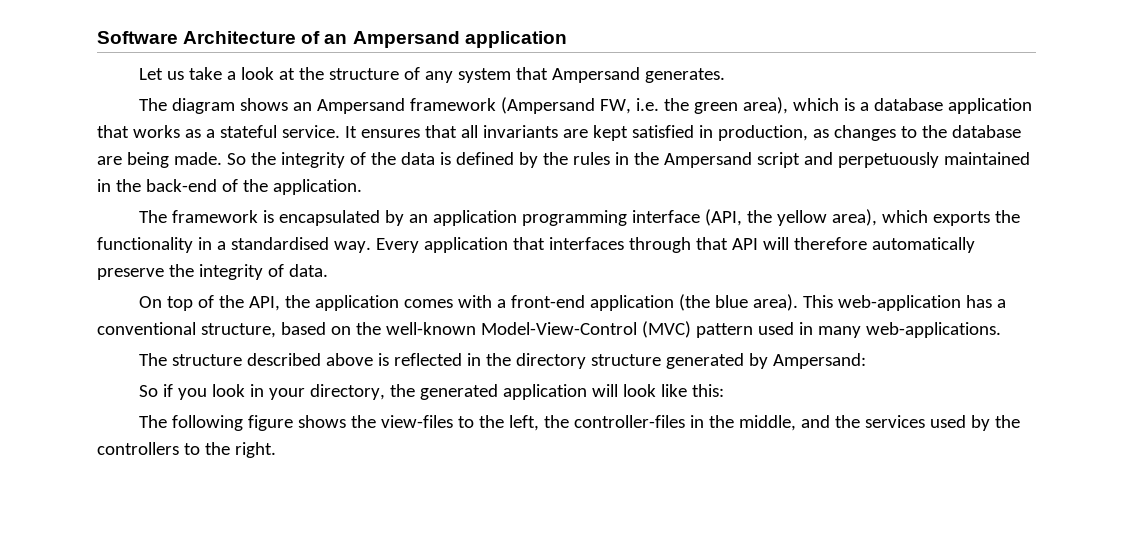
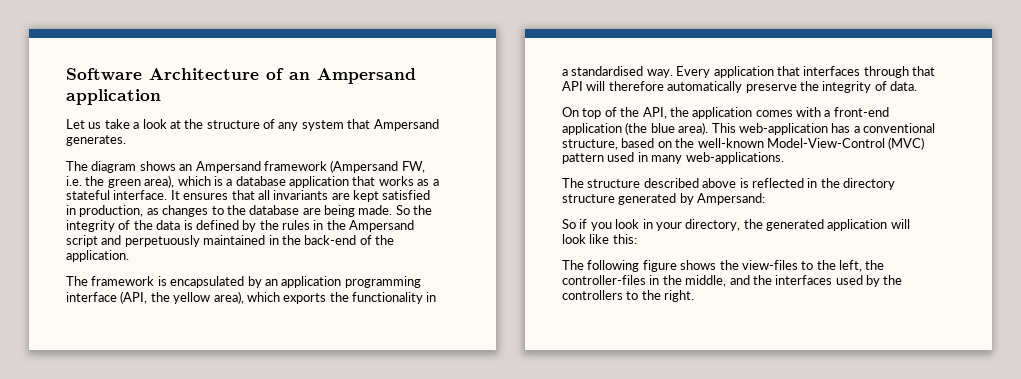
- The diagram shows an Ampersand framework (Ampersand FW, i.e. the green area), which is a database application that works as a stateful service.
+ The diagram shows an Ampersand framework (Ampersand FW, i.e. the green area), which is a database application that works as a stateful interface.
- The following figure shows the view-files to the left, the controller-files in the middle, and the services used by the controllers to the right.
+ The following figure shows the view-files to the left, the controller-files in the middle, and the interfaces used by the controllers to the right.

